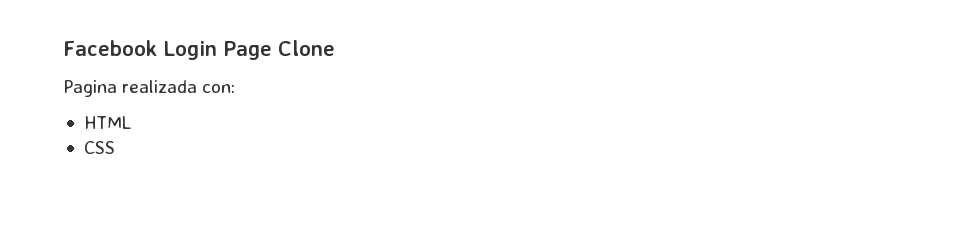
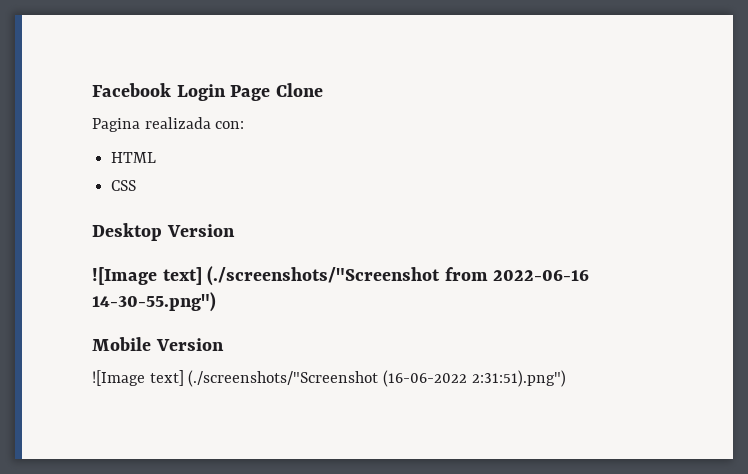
+ Desktop Version
+ ![Image text] (./screenshots/"Screenshot from 2022-06-16 14-30-55.png")
+ Mobile Version
+ ![Image text] (./screenshots/"Screenshot (16-06-2022 2:31:51).png")

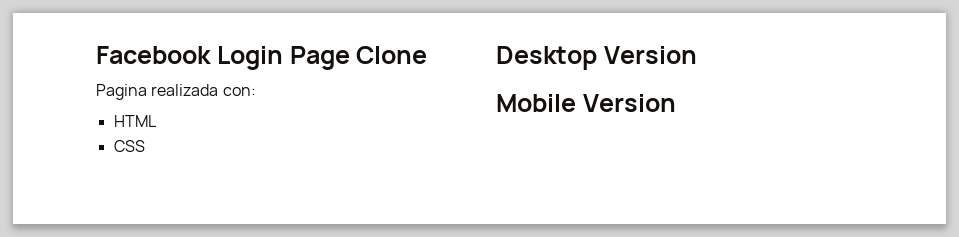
- ![Image text] (./screenshots/"Screenshot from 2022-06-16 14-30-55.png")
  Mobile Version
- ![Image text] (./screenshots/"Screenshot (16-06-2022 2:31:51).png")

